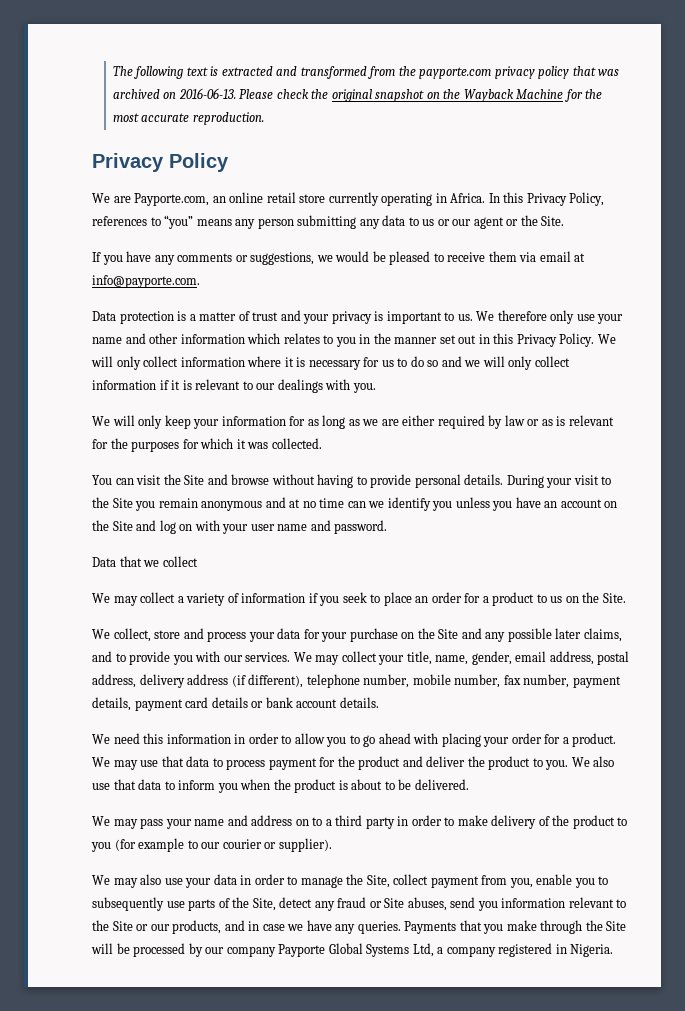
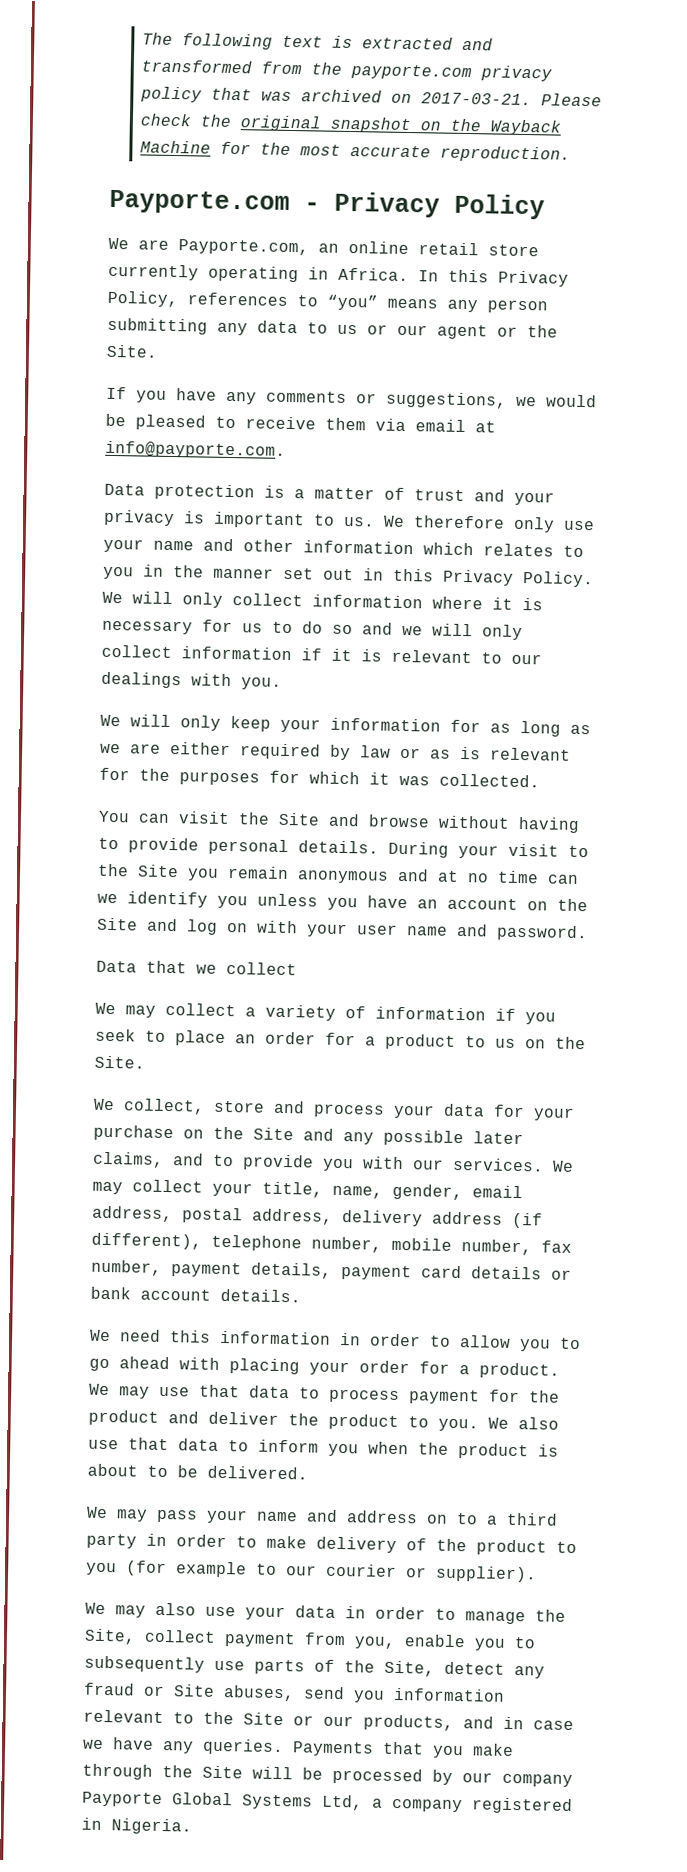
- The following text is extracted and transformed from the payporte.com privacy policy that was archived on 2016-06-13.
+ The following text is extracted and transformed from the payporte.com privacy policy that was archived on 2017-03-21.
- Privacy Policy
+ Payporte.com - Privacy Policy

